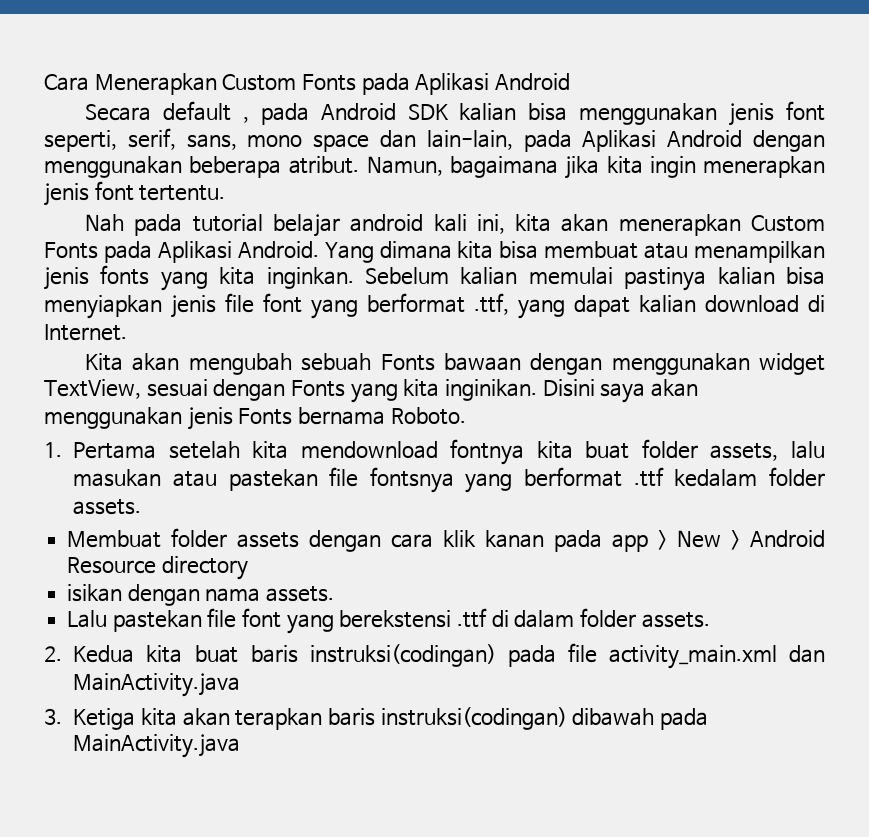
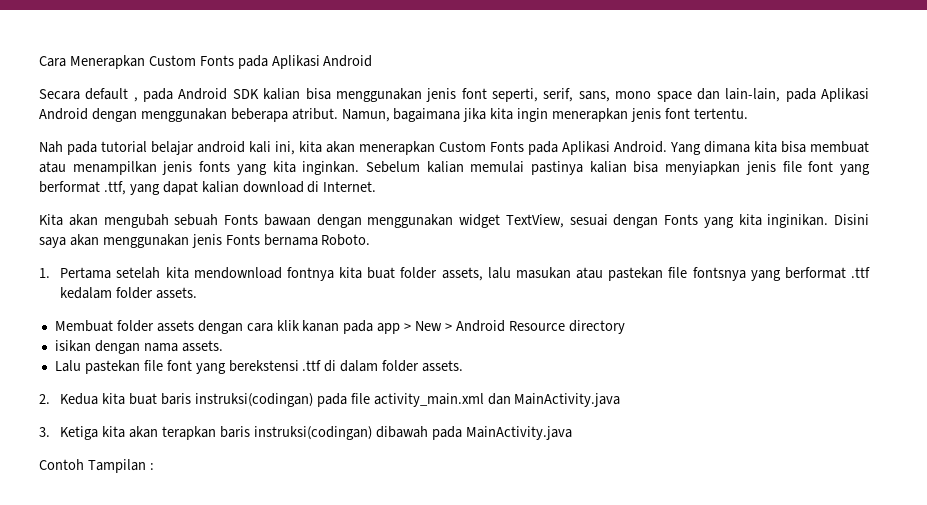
+ Contoh Tampilan :

